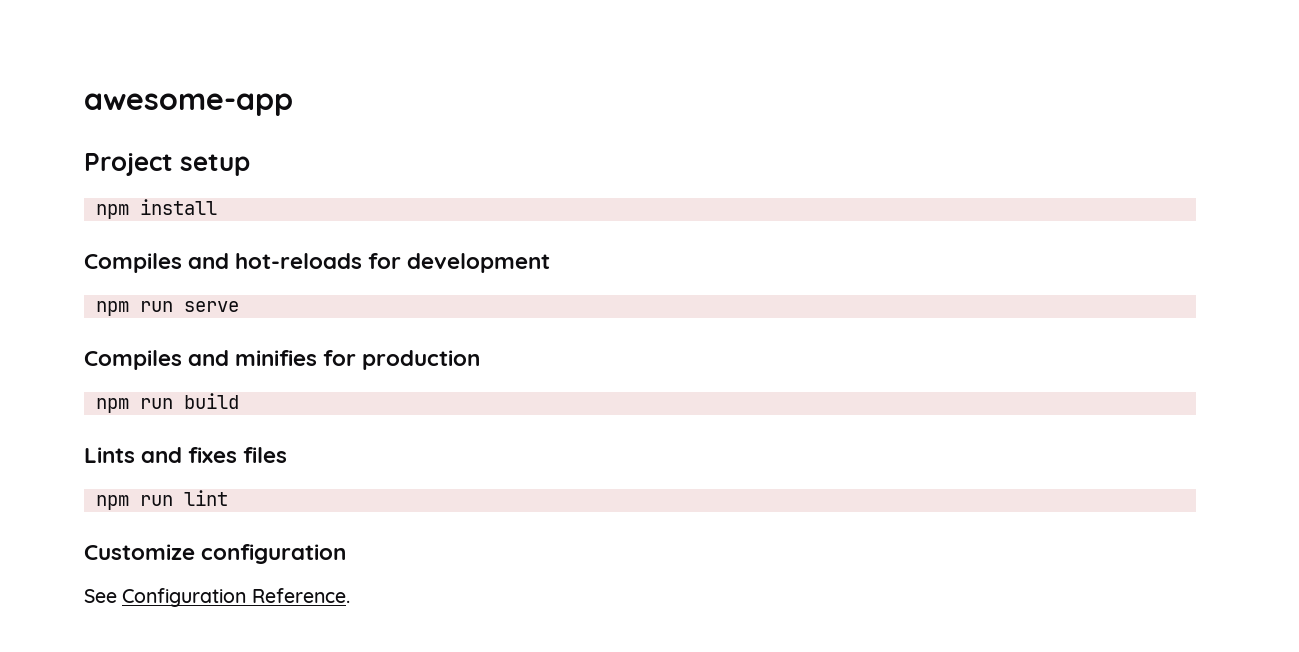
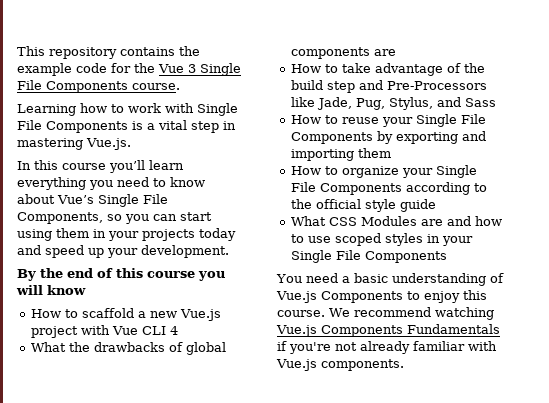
- awesome-app
- Project setup
- npm install
- Compiles and hot-reloads for development
- npm run serve
- Compiles and minifies for production
- npm run build
- Lints and fixes files
- npm run lint
- Customize configuration
- See Configuration Reference.
+ This repository contains the example code for the Vue 3 Single File Components course.
+ Learning how to work with Single File Components is a vital step in mastering Vue.js.
+ In this course you’ll learn everything you need to know about Vue’s Single File Components, so you can start using them in your projects today and speed up your development.
+ By the end of this course you will know
+ How to scaffold a new Vue.js project with Vue CLI 4
+ What the drawbacks of global components are
+ How to take advantage of the build step and Pre-Processors like Jade, Pug, Stylus, and Sass
+ How to reuse your Single File Components by exporting and importing them
+ How to organize your Single File Components according to the official style guide
+ What CSS Modules are and how to use scoped styles in your Single File Components
+ You need a basic understanding of Vue.js Components to enjoy this course. We recommend watching Vue.js Components Fundamentals if you're not already familiar with Vue.js components.

